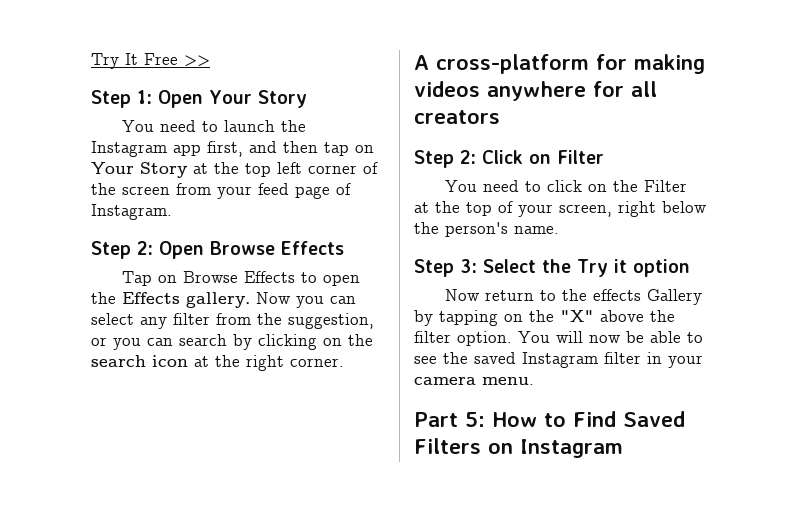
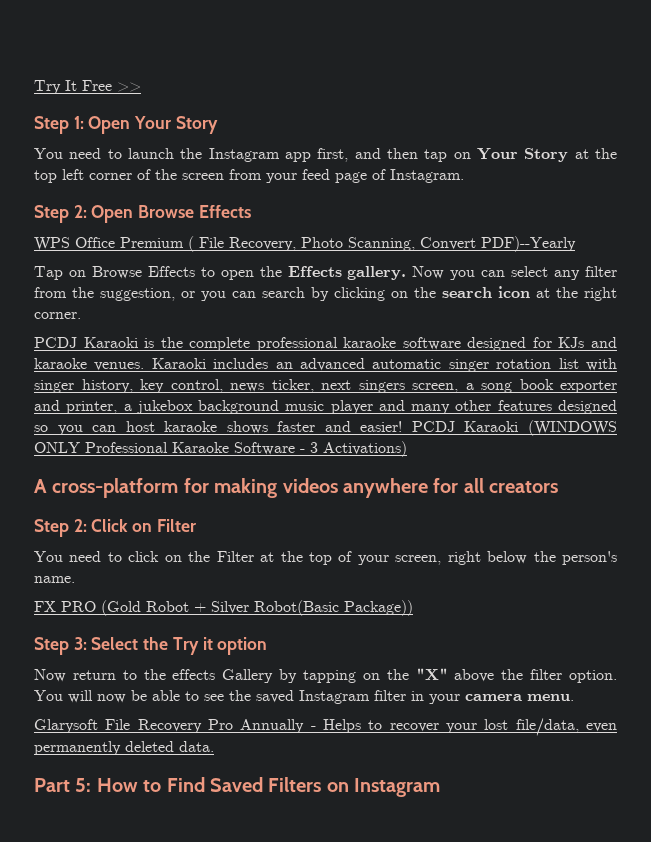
+ WPS Office Premium ( File Recovery, Photo Scanning, Convert PDF)--Yearly
+ PCDJ Karaoki is the complete professional karaoke software designed for KJs and karaoke venues. Karaoki includes an advanced automatic singer rotation list with singer history, key control, news ticker, next singers screen, a song book exporter and printer, a jukebox background music player and many other features designed so you can host karaoke shows faster and easier! PCDJ Karaoki (WINDOWS ONLY Professional Karaoke Software - 3 Activations)
+ FX PRO (Gold Robot + Silver Robot(Basic Package))
+ Glarysoft File Recovery Pro Annually - Helps to recover your lost file/data, even permanently deleted data.

